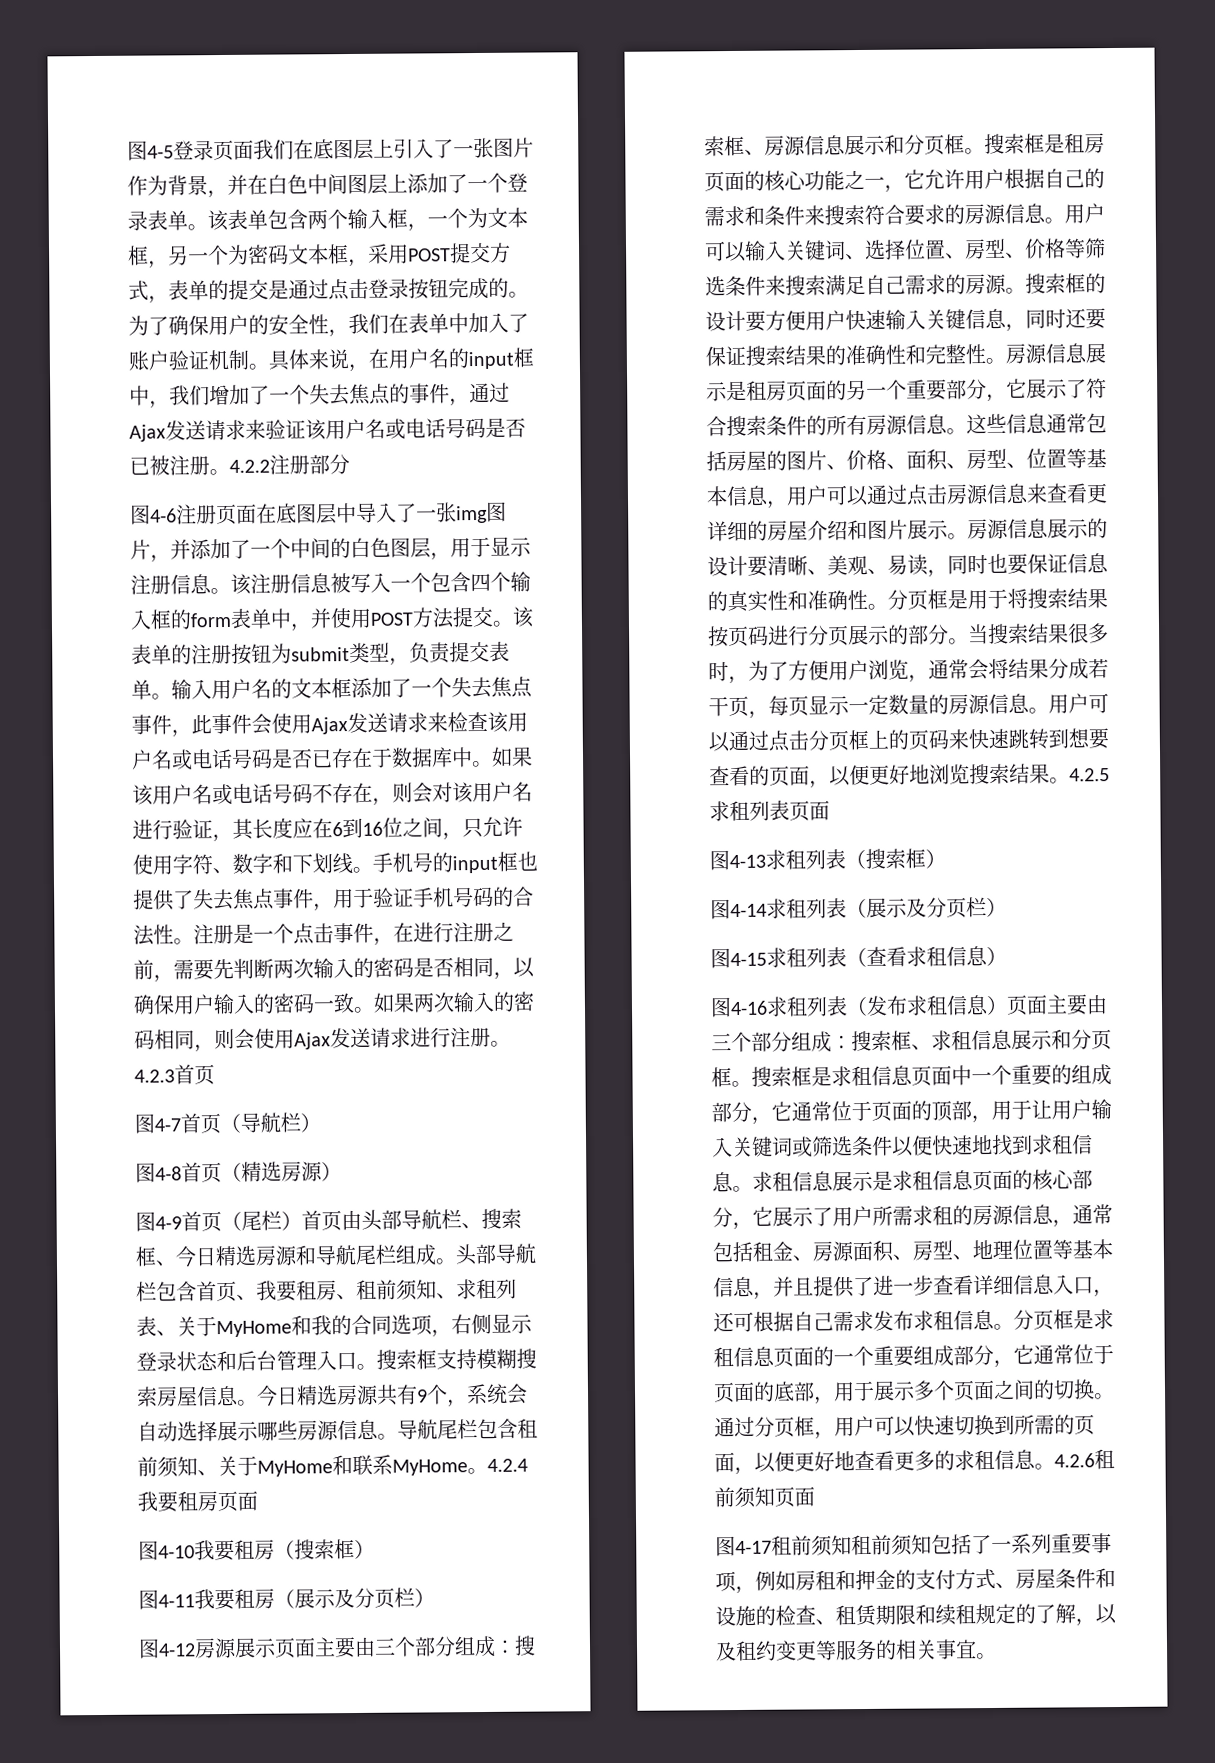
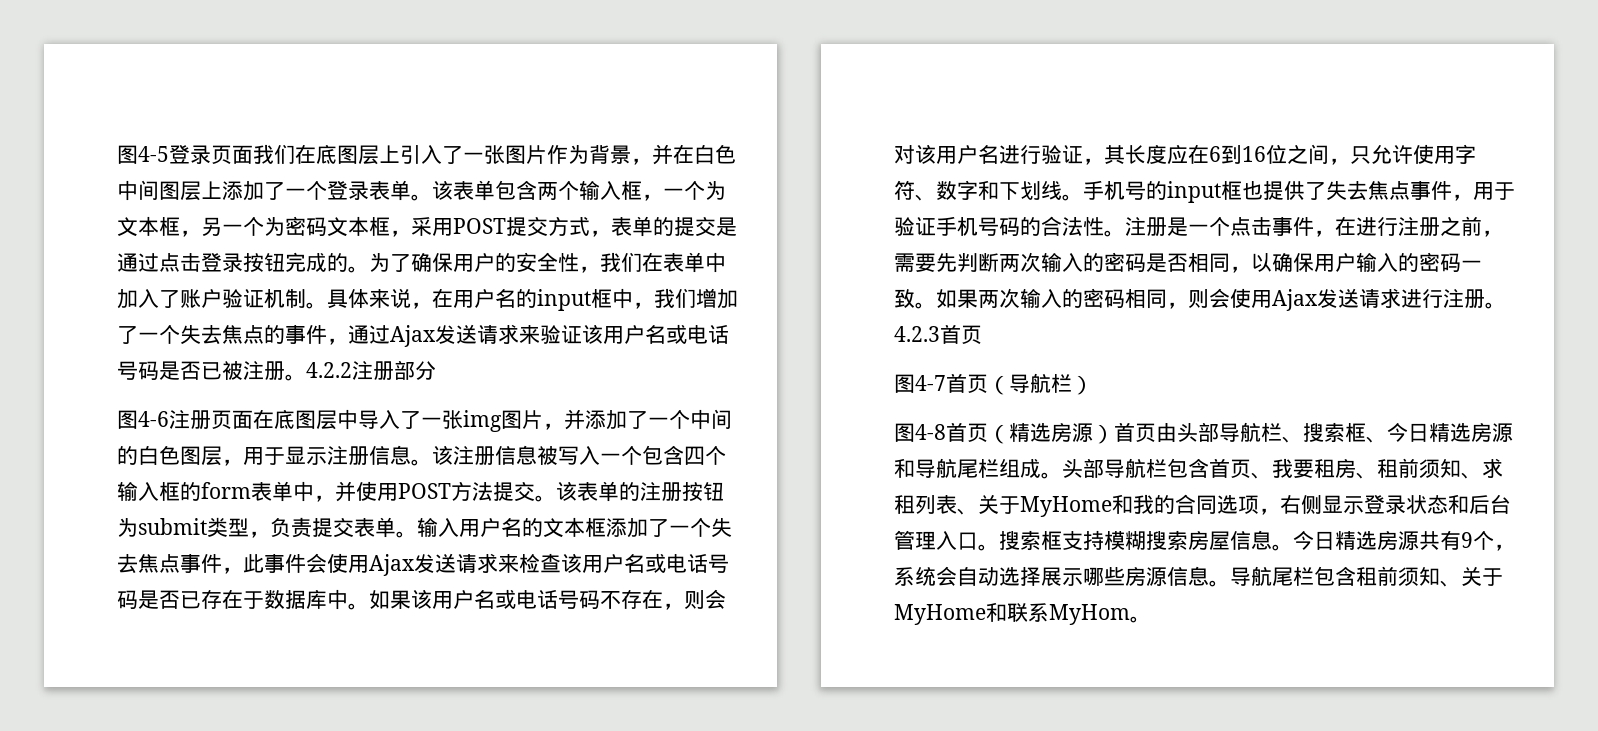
- 图4-8首页（精选房源）
- 图4-9首页（尾栏）首页由头部导航栏、搜索框、今日精选房源和导航尾栏组成。
+ 图4-8首页（精选房源）首页由头部导航栏、搜索框、今日精选房源和导航尾栏组成。
- 导航尾栏包含租前须知、关于MyHome和联系MyHome。4.2.4我要租房页面
- 图4-10我要租房（搜索框）
- 图4-11我要租房（展示及分页栏）
- 图4-12房源展示页面主要由三个部分组成：搜索框、房源信息展示和分页框。搜索框是租房页面的核心功能之一，它允许用户根据自己的需求和条件来搜索符合要求的房源信息。用户可以输入关键词、选择位置、房型、价格等筛选条件来搜索满足自己需求的房源。搜索框的设计要方便用户快速输入关键信息，同时还要保证搜索结果的准确性和完整性。房源信息展示是租房页面的另一个重要部分，它展示了符合搜索条件的所有房源信息。这些信息通常包括房屋的图片、价格、面积、房型、位置等基本信息，用户可以通过点击房源信息来查看更详细的房屋介绍和图片展示。房源信息展示的设计要清晰、美观、易读，同时也要保证信息的真实性和准确性。分页框是用于将搜索结果按页码进行分页展示的部分。当搜索结果很多时，为了方便用户浏览，通常会将结果分成若干页，每页显示一定数量的房源信息。用户可以通过点击分页框上的页码来快速跳转到想要查看的页面，以便更好地浏览搜索结果。4.2.5求租列表页面
- 图4-13求租列表（搜索框）
- 图4-14求租列表（展示及分页栏）
- 图4-15求租列表（查看求租信息）
- 图4-16求租列表（发布求租信息）页面主要由三个部分组成：搜索框、求租信息展示和分页框。搜索框是求租信息页面中一个重要的组成部分，它通常位于页面的顶部，用于让用户输入关键词或筛选条件以便快速地找到求租信息。求租信息展示是求租信息页面的核心部分，它展示了用户所需求租的房源信息，通常包括租金、房源面积、房型、地理位置等基本信息，并且提供了进一步查看详细信息入口，还可根据自己需求发布求租信息。分页框是求租信息页面的一个重要组成部分，它通常位于页面的底部，用于展示多个页面之间的切换。通过分页框，用户可以快速切换到所需的页面，以便更好地查看更多的求租信息。4.2.6租前须知页面
- 图4-17租前须知租前须知包括了一系列重要事项，例如房租和押金的支付方式、房屋条件和设施的检查、租赁期限和续租规定的了解，以及租约变更等服务的相关事宜。
+ 导航尾栏包含租前须知、关于MyHome和联系MyHom。

